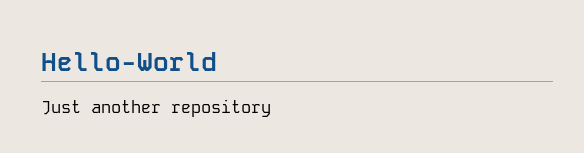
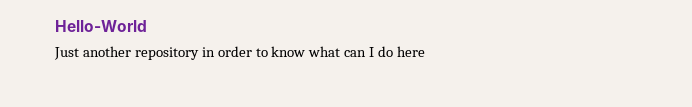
- Just another repository
+ Just another repository in order to know what can I do here

